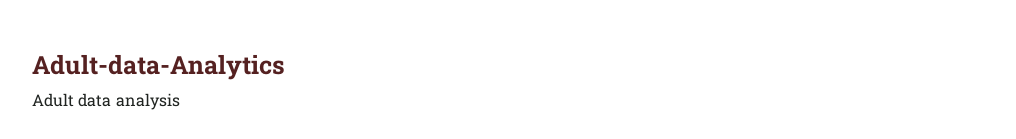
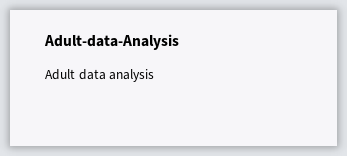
- Adult-data-Analytics
+ Adult-data-Analysis

